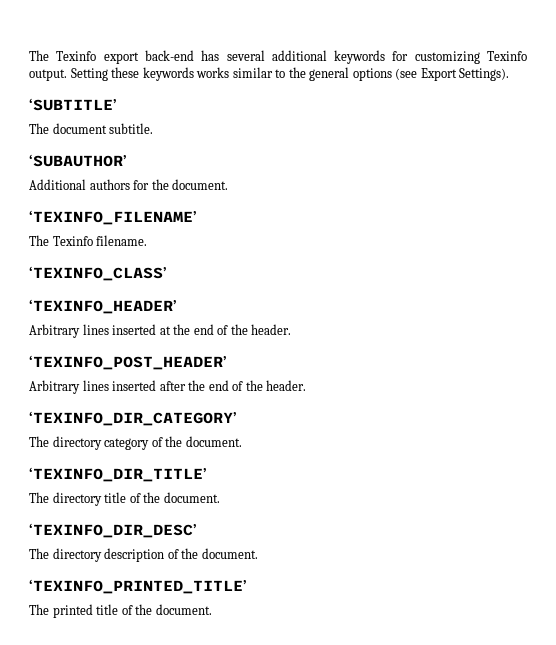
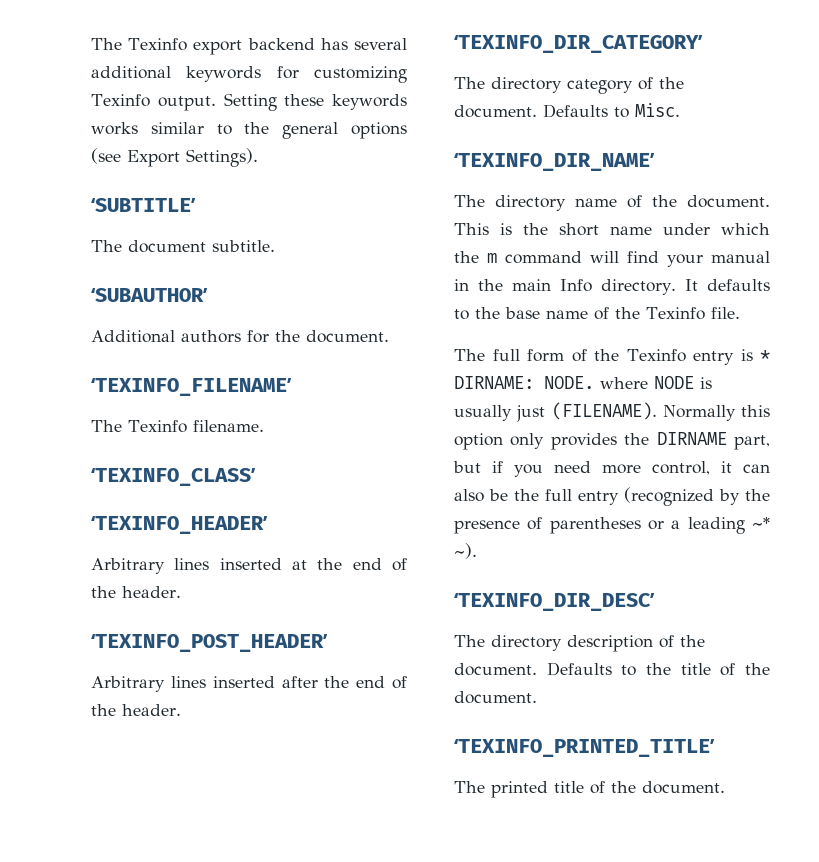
- The Texinfo export back-end has several additional keywords for customizing Texinfo output.
+ The Texinfo export backend has several additional keywords for customizing Texinfo output.
- The directory category of the document.
- ‘TEXINFO_DIR_TITLE’
- The directory title of the document.
+ The directory category of the document. Defaults to Misc.
+ ‘TEXINFO_DIR_NAME’
+ The directory name of the document. This is the short name under which the m command will find your manual in the main Info directory. It defaults to the base name of the Texinfo file.
+ The full form of the Texinfo entry is * DIRNAME: NODE. where NODE is usually just (FILENAME). Normally this option only provides the DIRNAME part, but if you need more control, it can also be the full entry (recognized by the presence of parentheses or a leading ~* ~).
+ Defaults to the title of the document.

